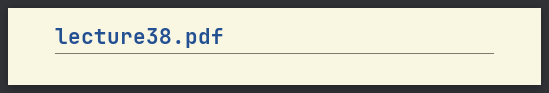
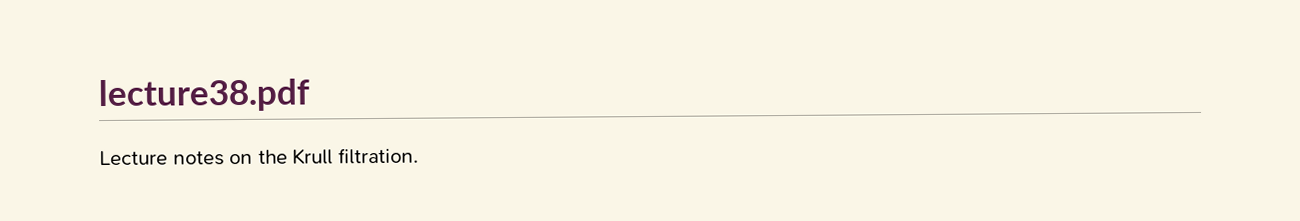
+ Lecture notes on the Krull filtration.

